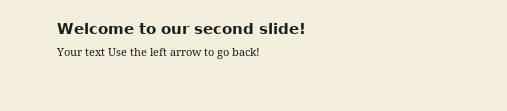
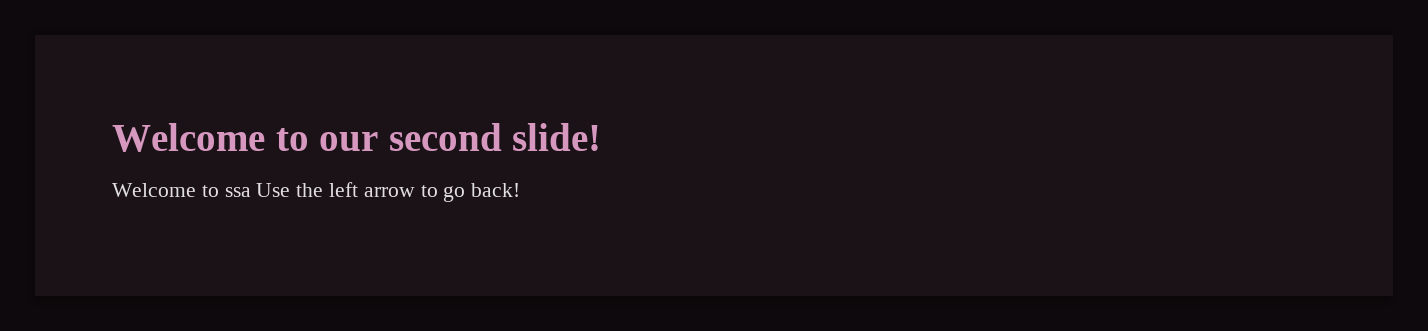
- Your text Use the left arrow to go back!
+ Welcome to ssa Use the left arrow to go back!

